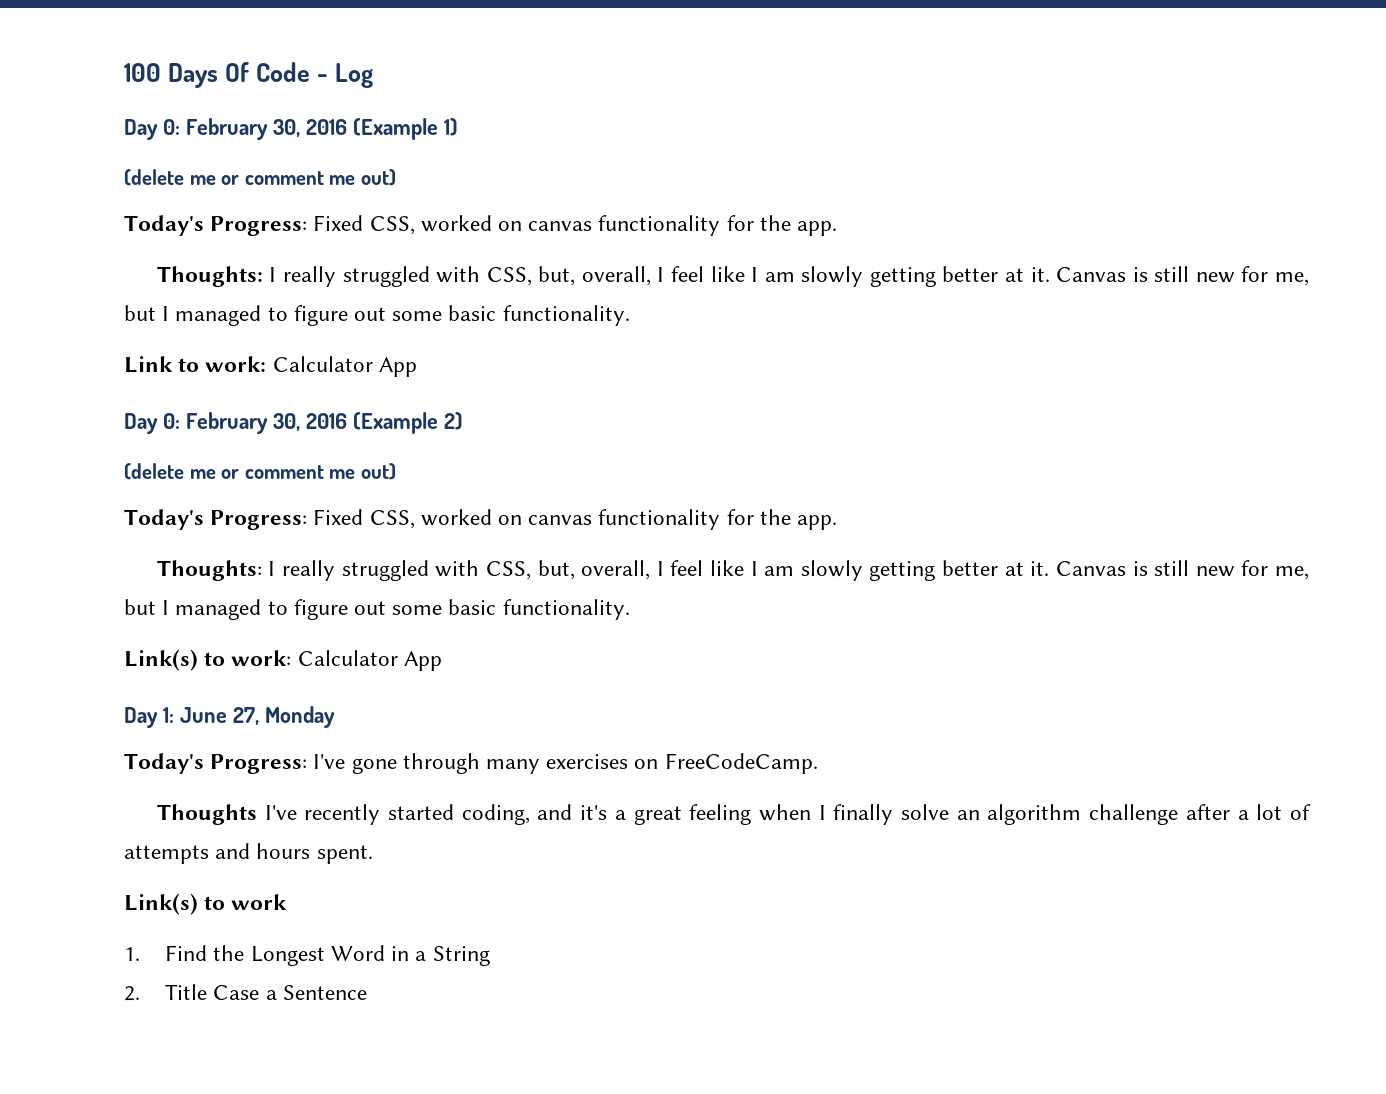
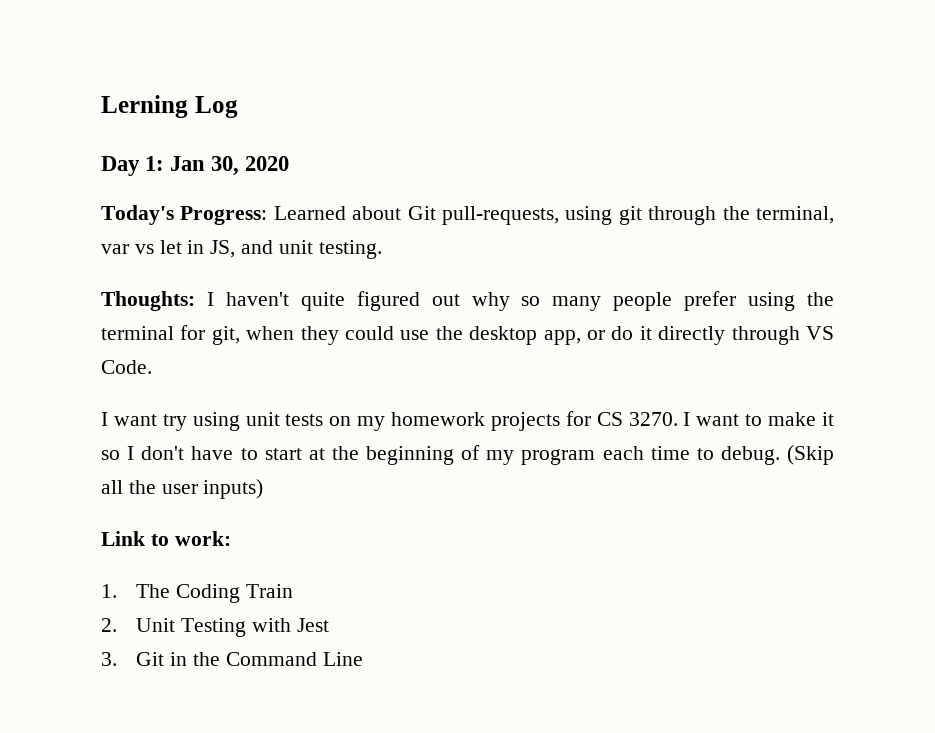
- 100 Days Of Code - Log
- Day 0: February 30, 2016 (Example 1)
- (delete me or comment me out)
- Today's Progress: Fixed CSS, worked on canvas functionality for the app.
- Thoughts: I really struggled with CSS, but, overall, I feel like I am slowly getting better at it. Canvas is still new for me, but I managed to figure out some basic functionality.
- Link to work: Calculator App
- Day 0: February 30, 2016 (Example 2)
- (delete me or comment me out)
- Today's Progress: Fixed CSS, worked on canvas functionality for the app.
- Thoughts: I really struggled with CSS, but, overall, I feel like I am slowly getting better at it. Canvas is still new for me, but I managed to figure out some basic functionality.
- Link(s) to work: Calculator App
- Day 1: June 27, Monday
- Today's Progress: I've gone through many exercises on FreeCodeCamp.
- Thoughts I've recently started coding, and it's a great feeling when I finally solve an algorithm challenge after a lot of attempts and hours spent.
- Link(s) to work
- 1. Find the Longest Word in a String
- 2. Title Case a Sentence
+ Lerning Log
+ Day 1: Jan 30, 2020
+ Today's Progress: Learned about Git pull-requests, using git through the terminal, var vs let in JS, and unit testing.
+ Thoughts: I haven't quite figured out why so many people prefer using the terminal for git, when they could use the desktop app, or do it directly through VS Code.
+ I want try using unit tests on my homework projects for CS 3270. I want to make it so I don't have to start at the beginning of my program each time to debug. (Skip all the user inputs)
+ Link to work:
+ 1. The Coding Train
+ 2. Unit Testing with Jest
+ 3. Git in the Command Line

